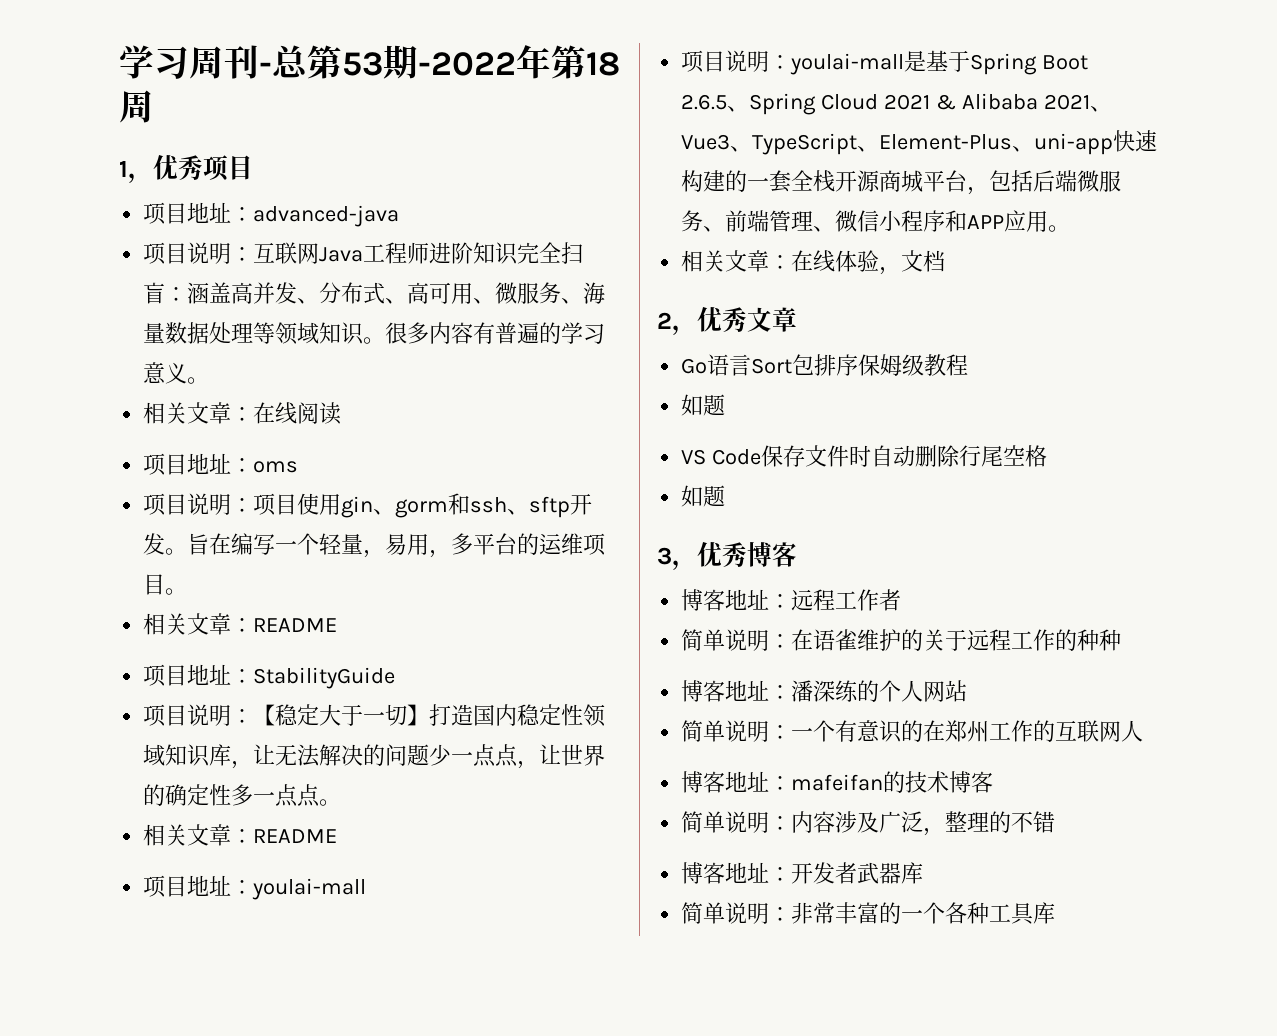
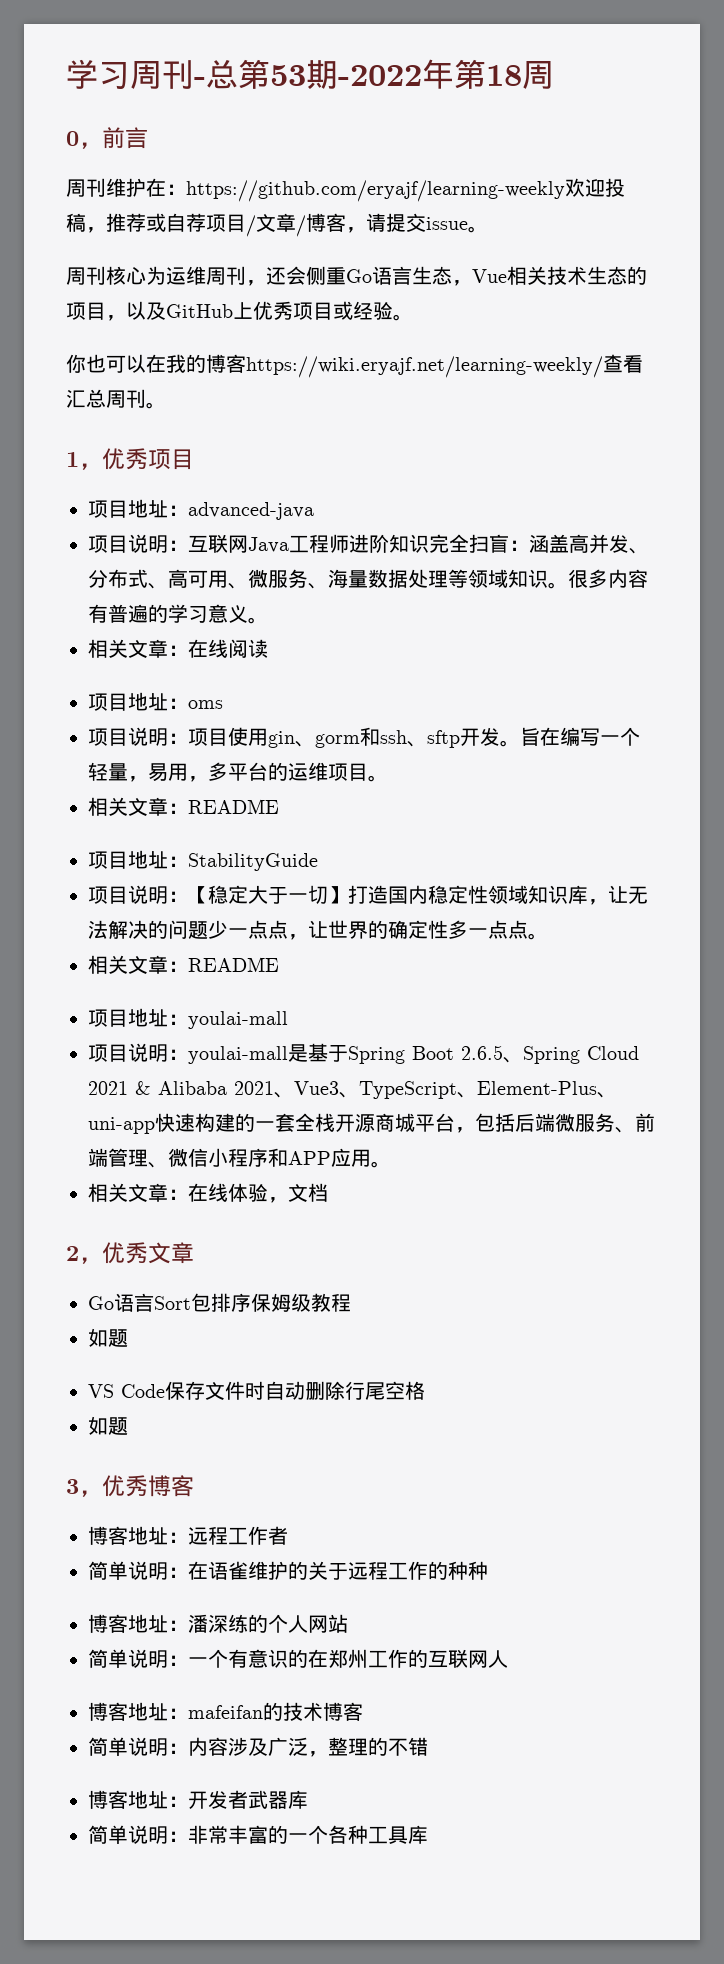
+ 0，前言
+ 周刊维护在：https://github.com/eryajf/learning-weekly欢迎投稿，推荐或自荐项目/文章/博客，请提交issue。
+ 周刊核心为运维周刊，还会侧重Go语言生态，Vue相关技术生态的项目，以及GitHub上优秀项目或经验。
+ 你也可以在我的博客https://wiki.eryajf.net/learning-weekly/查看汇总周刊。

